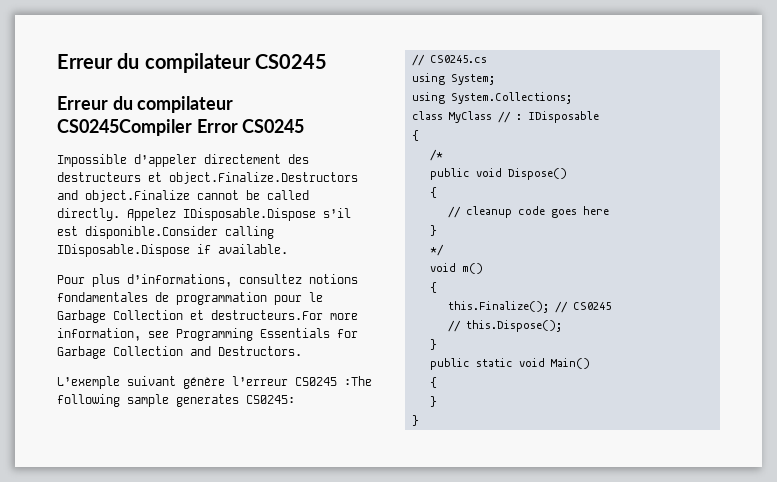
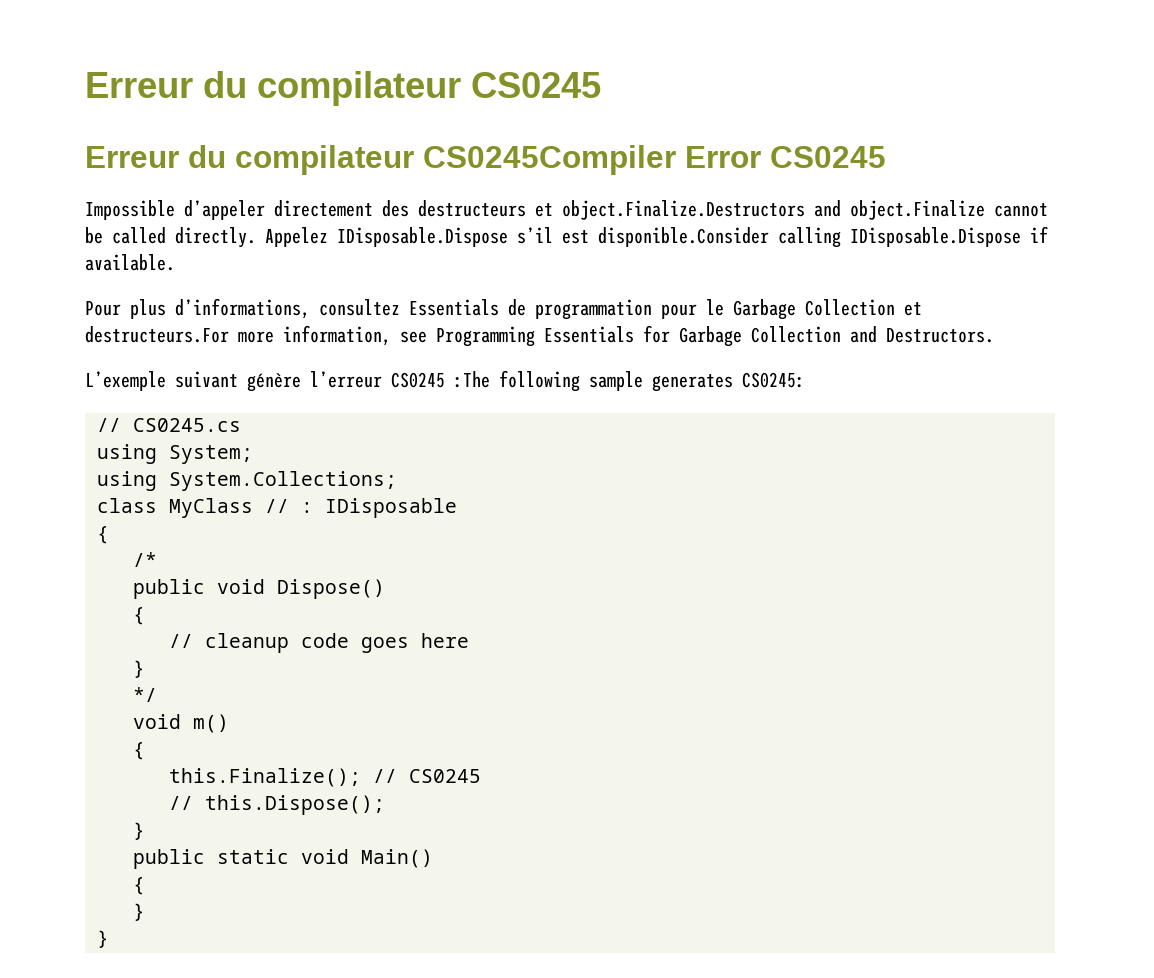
- Pour plus d’informations, consultez notions fondamentales de programmation pour le Garbage Collection et destructeurs.For more information, see Programming Essentials for Garbage Collection and Destructors.
+ Pour plus d’informations, consultez Essentials de programmation pour le Garbage Collection et destructeurs.For more information, see Programming Essentials for Garbage Collection and Destructors.

